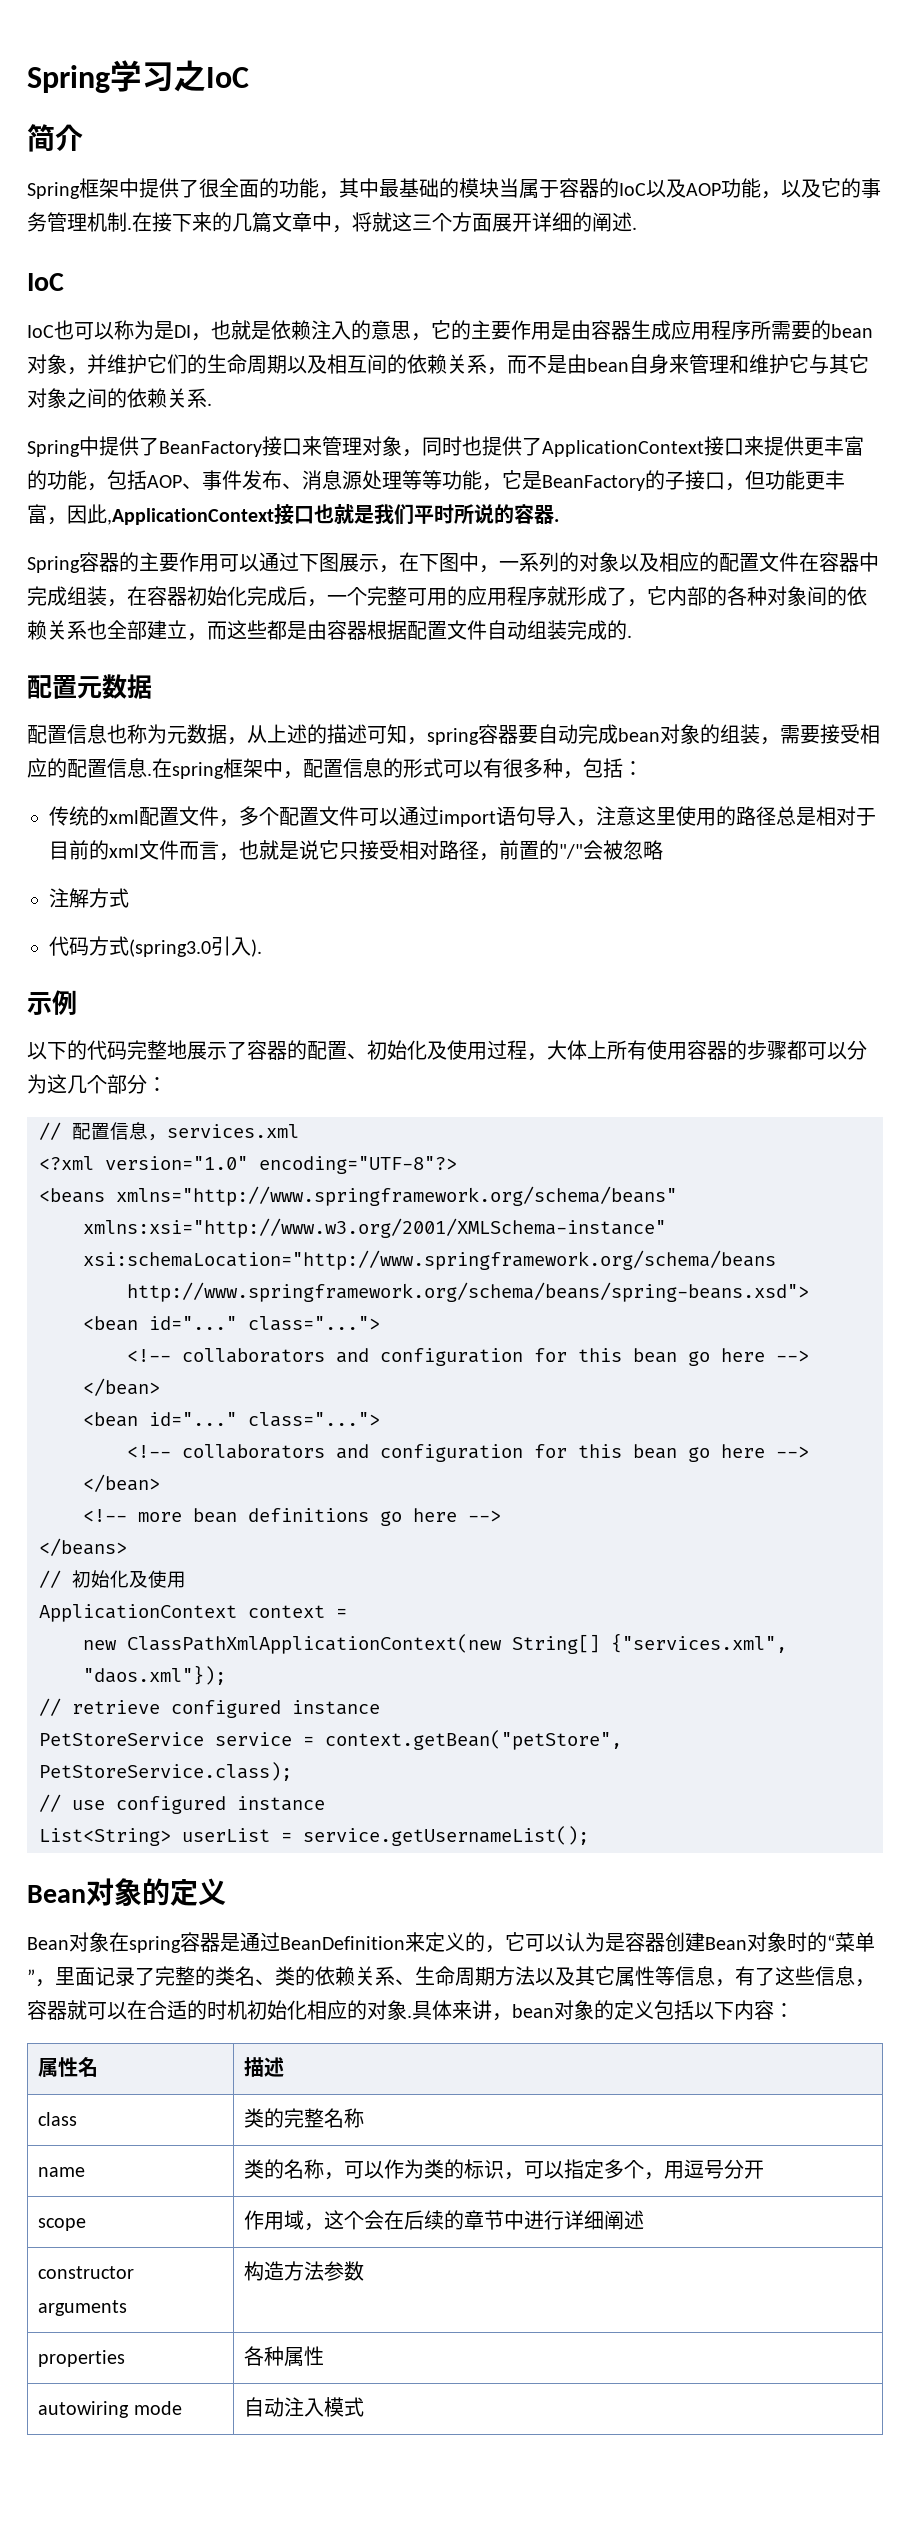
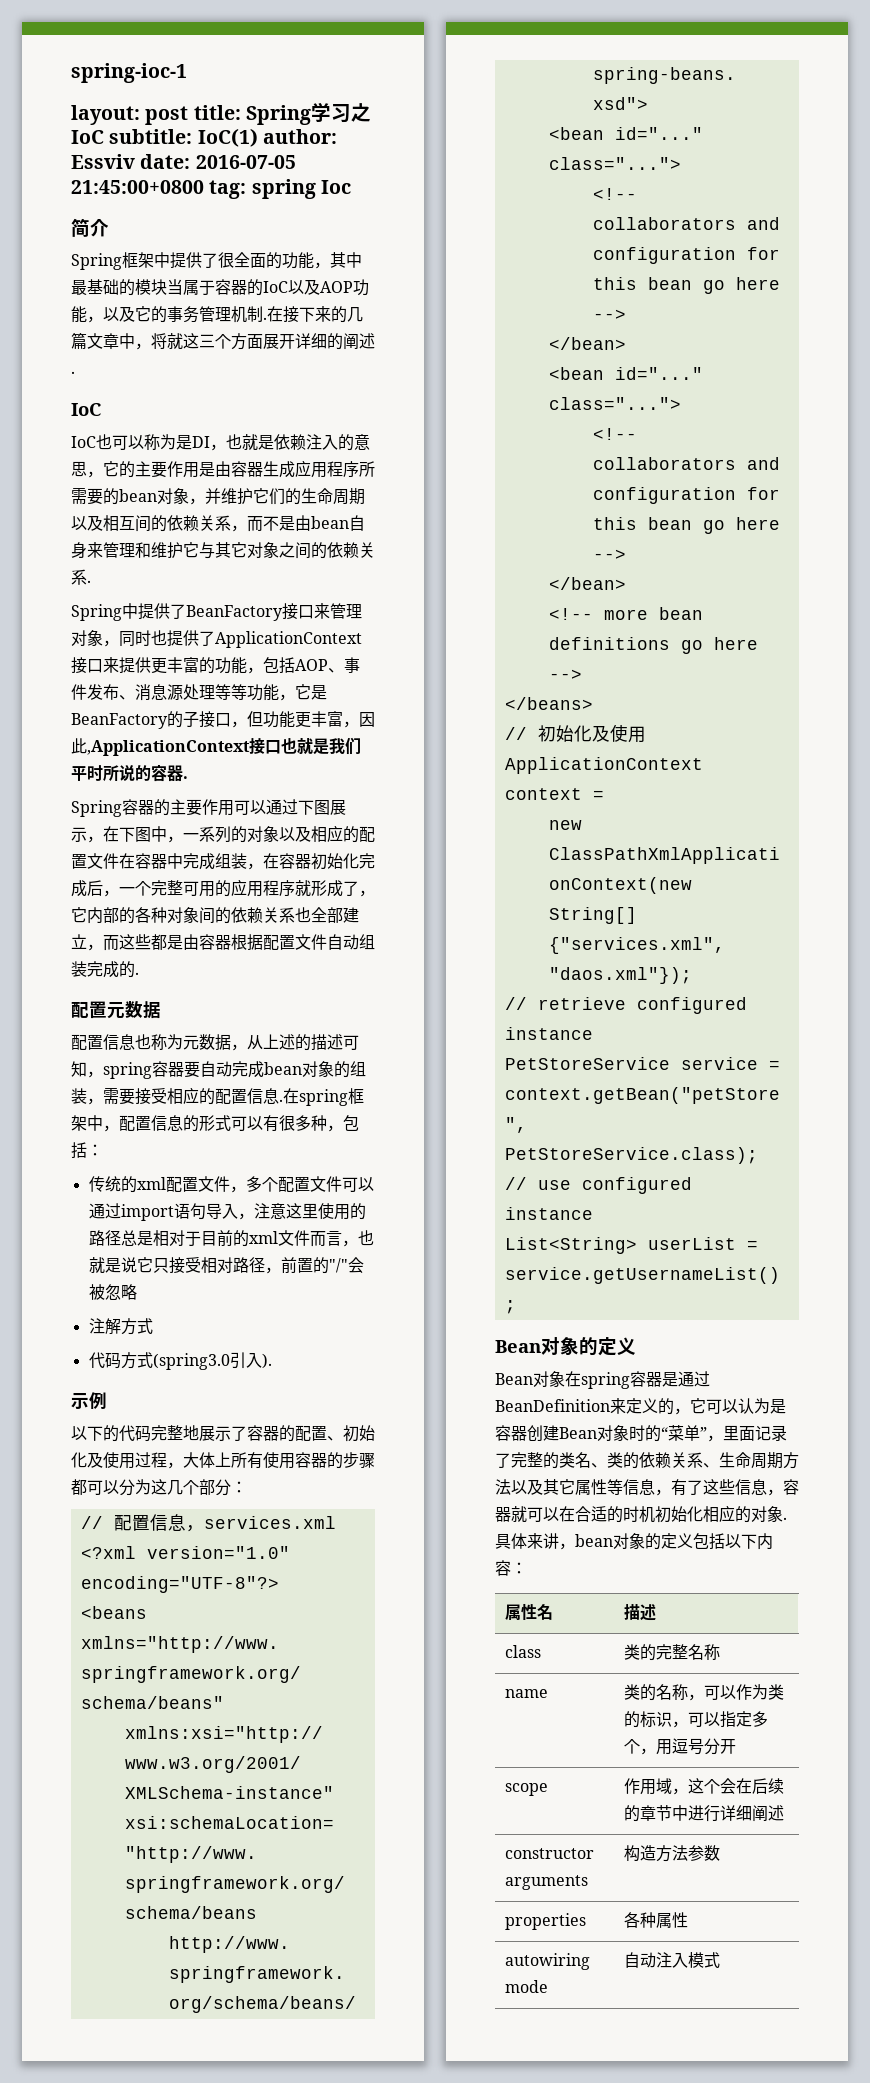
- Spring学习之IoC
+ spring-ioc-1
+ layout: post title: Spring学习之IoC subtitle: IoC(1) author: Essviv date: 2016-07-05 21:45:00+0800 tag: spring Ioc

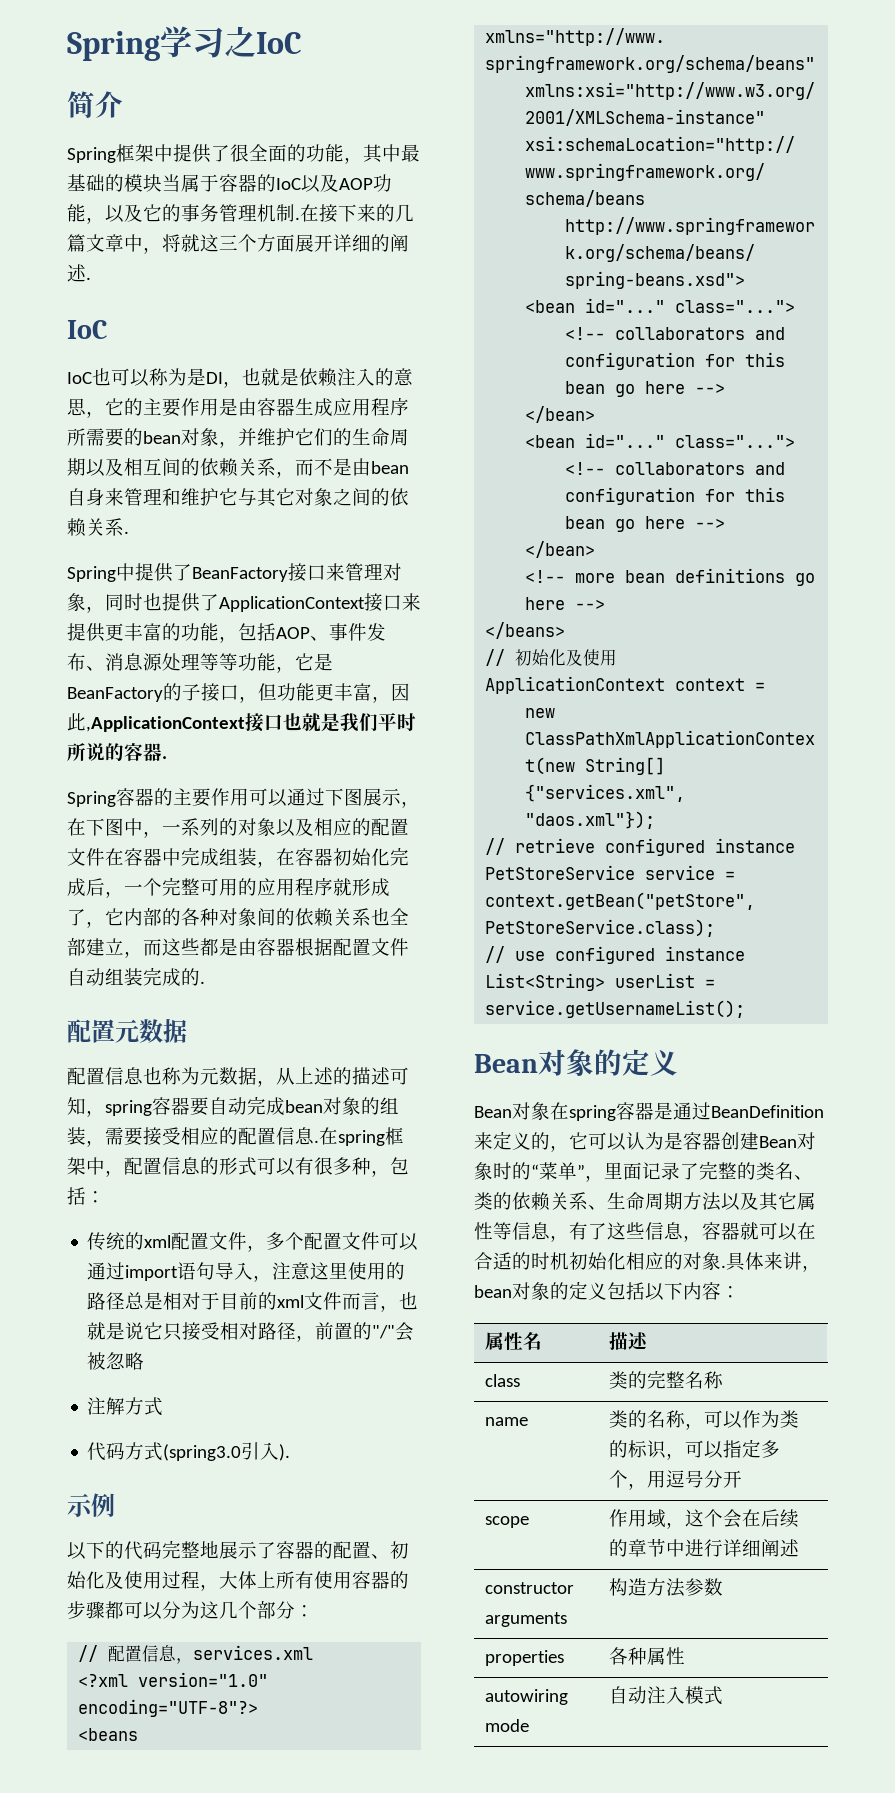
- spring-ioc-1
- layout: post title: Spring学习之IoC subtitle: IoC(1) author: Essviv date: 2016-07-05 21:45:00+0800 tag: spring Ioc
+ Spring学习之IoC

